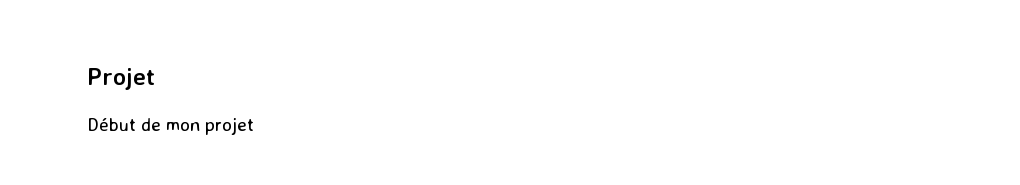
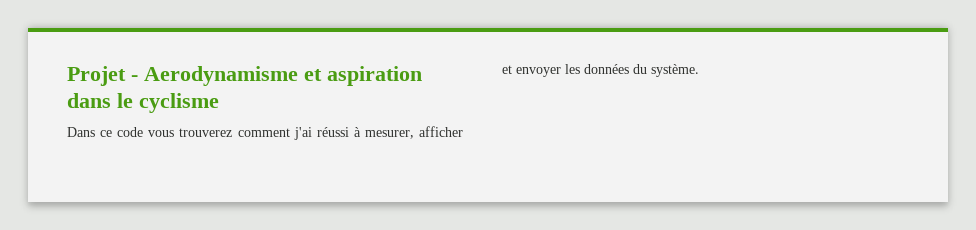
- Projet
- Début de mon projet
+ Projet - Aerodynamisme et aspiration dans le cyclisme
+ Dans ce code vous trouverez comment j'ai réussi à mesurer, afficher et envoyer les données du système.

